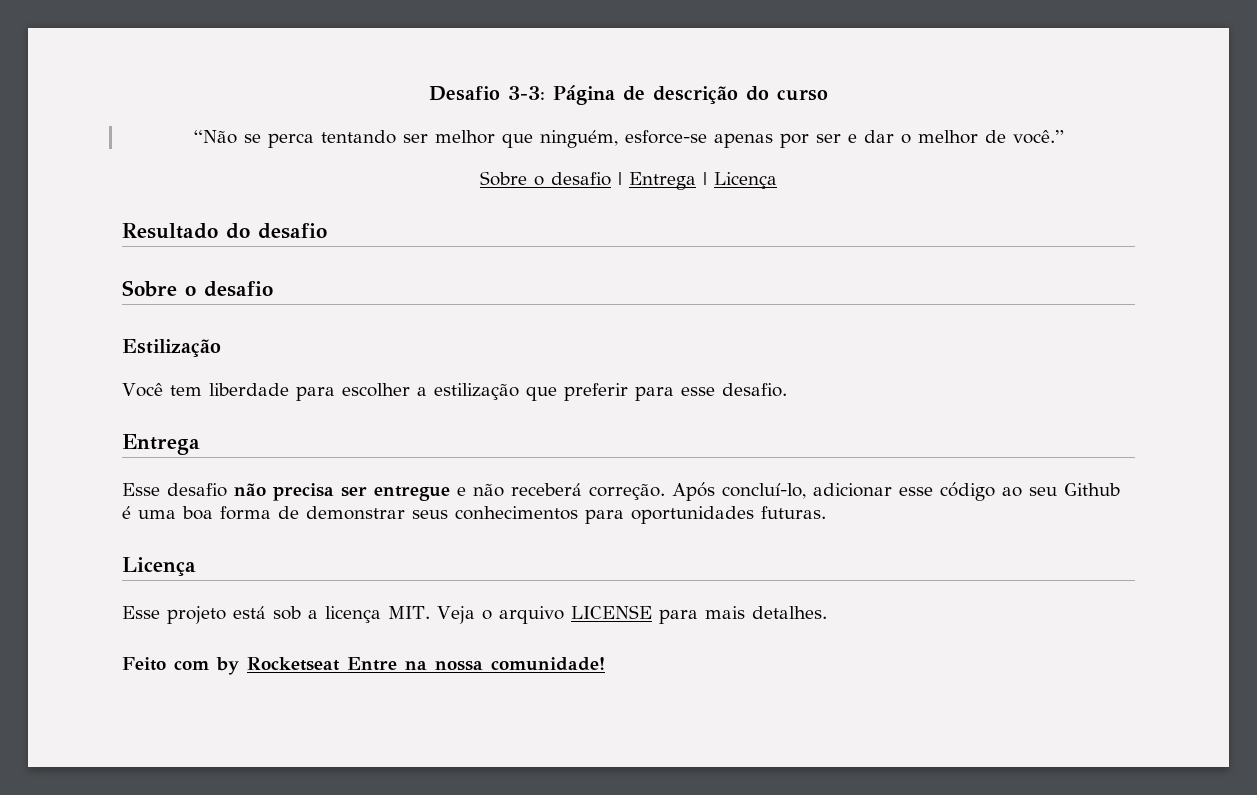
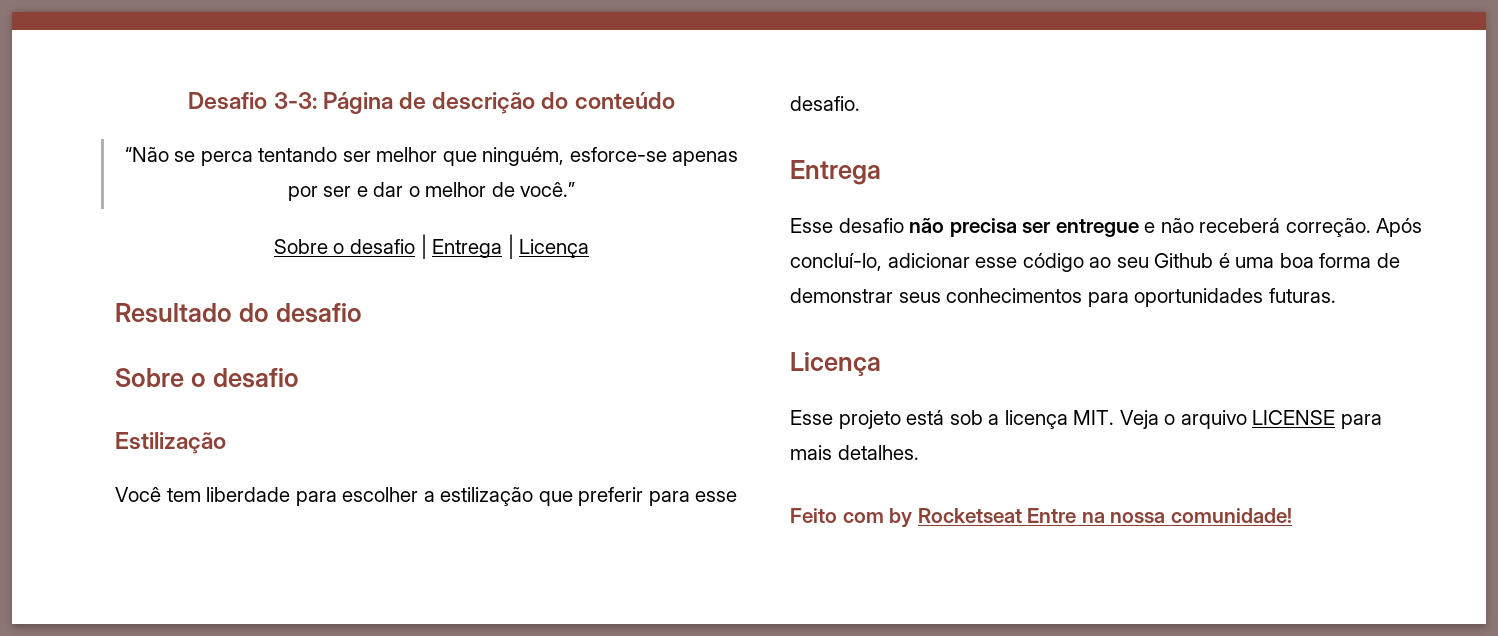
- Desafio 3-3: Página de descrição do curso
+ Desafio 3-3: Página de descrição do conteúdo

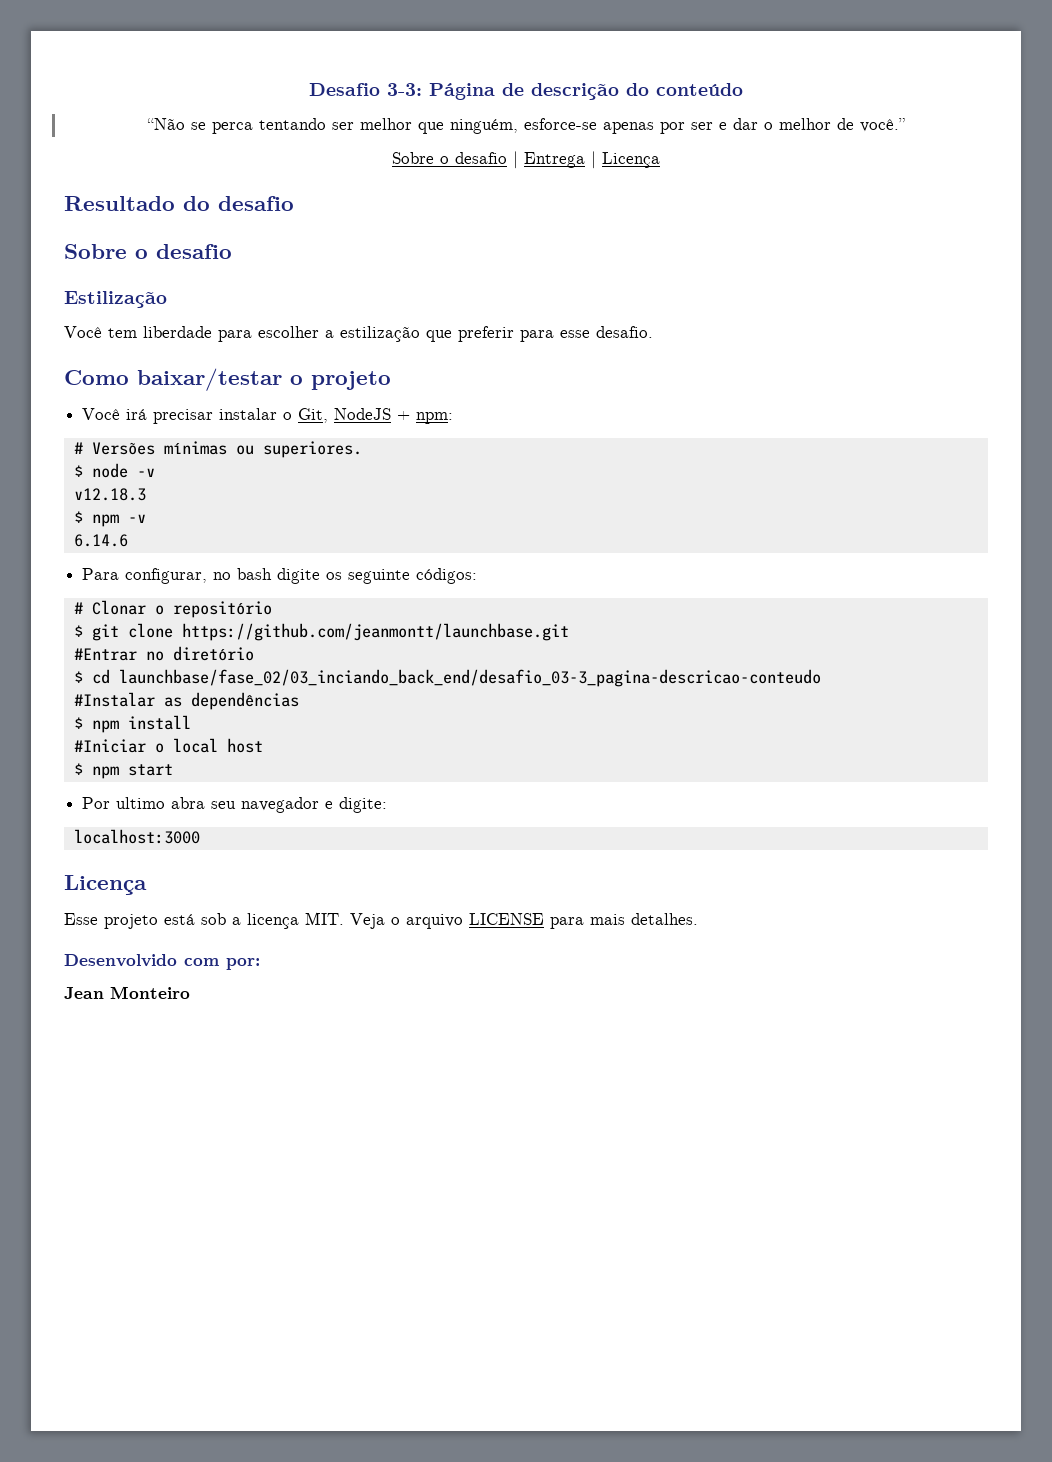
  Você tem liberdade para escolher a estilização que preferir para esse desafio.
- Entrega
- Esse desafio não precisa ser entregue e não receberá correção. Após concluí-lo, adicionar esse código ao seu Github é uma boa forma de demonstrar seus conhecimentos para oportunidades futuras.
+ Como baixar/testar o projeto
+ Você irá precisar instalar o Git, NodeJS + npm:
+ # Versões mínimas ou superiores.
+ $ node -v
+ v12.18.3
+ $ npm -v
+ 6.14.6
+ Para configurar, no bash digite os seguinte códigos:
+ # Clonar o repositório
+ $ git clone https://github.com/jeanmontt/launchbase.git
+ #Entrar no diretório
+ $ cd launchbase/fase_02/03_inciando_back_end/desafio_03-3_pagina-descricao-conteudo
+ #Instalar as dependências
+ $ npm install
+ #Iniciar o local host
+ $ npm start
+ Por ultimo abra seu navegador e digite:
+ localhost:3000
- Feito com by Rocketseat Entre na nossa comunidade!
+ Desenvolvido com por:
+ Jean Monteiro

